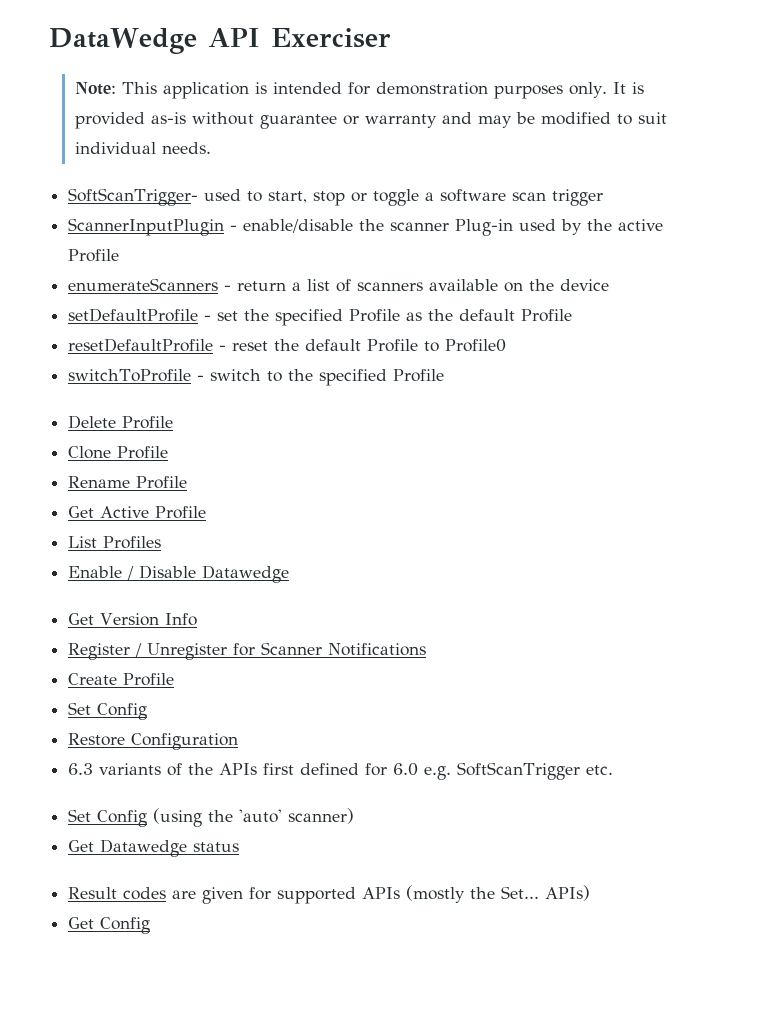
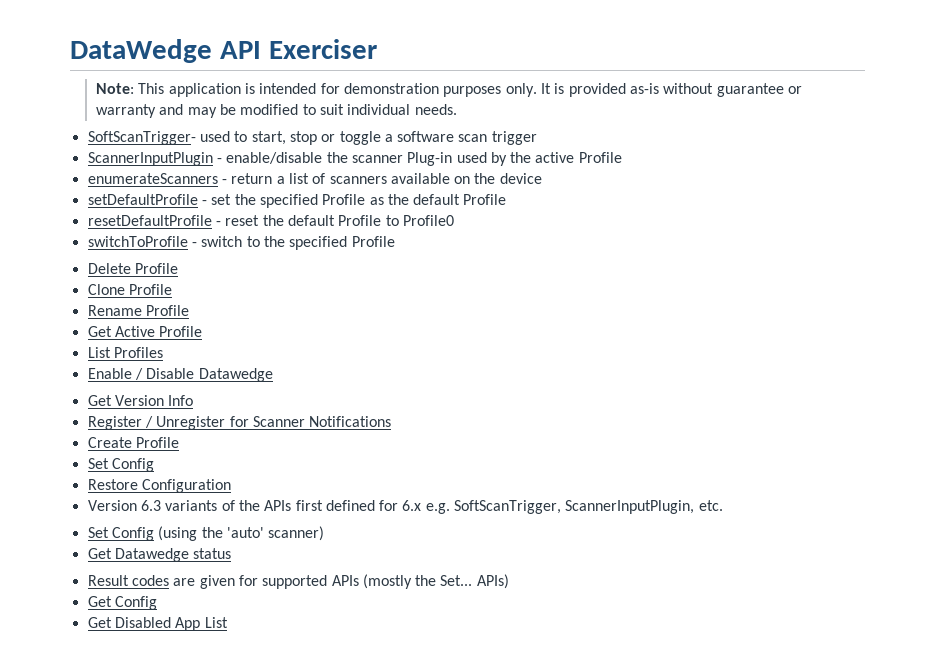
- 6.3 variants of the APIs first defined for 6.0 e.g. SoftScanTrigger etc.
+ Version 6.3 variants of the APIs first defined for 6.x e.g. SoftScanTrigger, ScannerInputPlugin, etc.
+ Get Disabled App List

